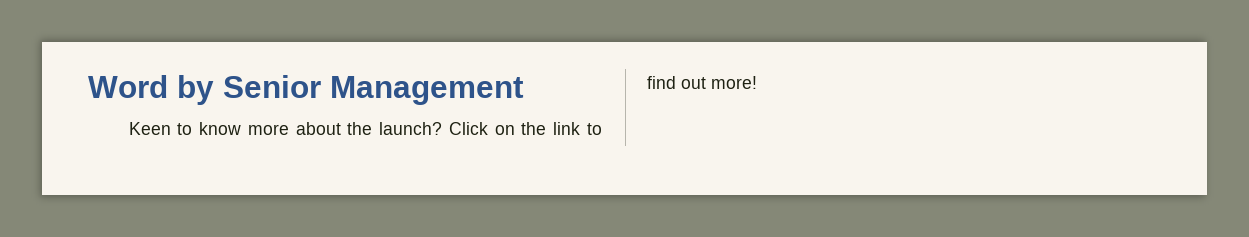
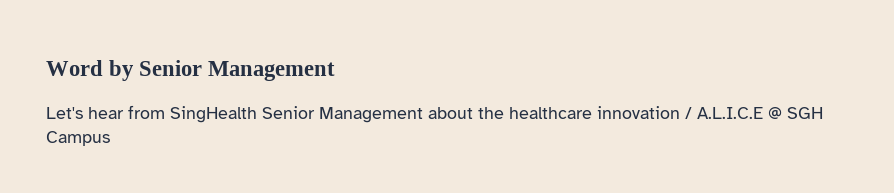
- Keen to know more about the launch? Click on the link to find out more!
+ Let's hear from SingHealth Senior Management about the healthcare innovation / A.L.I.C.E @ SGH Campus

